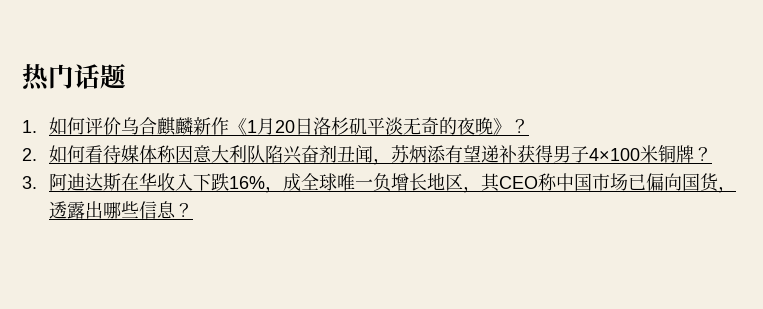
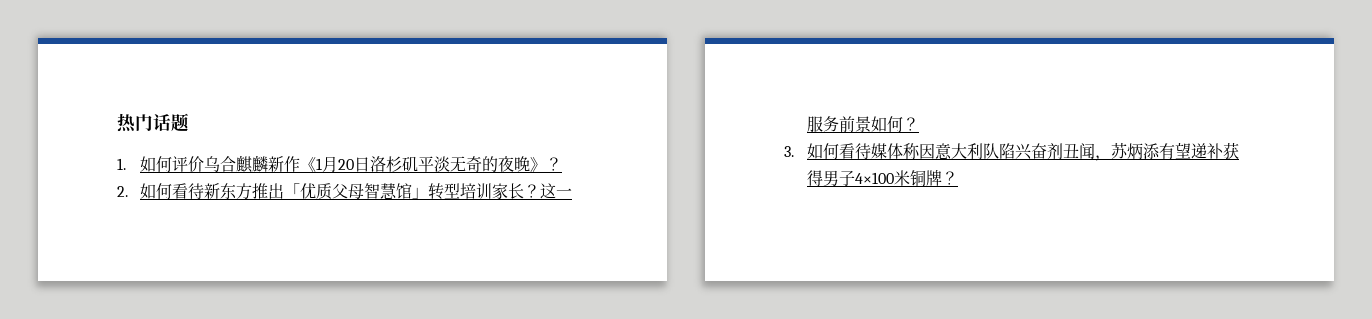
- 2.如何看待媒体称因意大利队陷兴奋剂丑闻，苏炳添有望递补获得男子4×100米铜牌？
+ 2.如何看待新东方推出「优质父母智慧馆」转型培训家长？这一服务前景如何？
+ 3.如何看待媒体称因意大利队陷兴奋剂丑闻，苏炳添有望递补获得男子4×100米铜牌？
- 3.阿迪达斯在华收入下跌16%，成全球唯一负增长地区，其CEO称中国市场已偏向国货，透露出哪些信息？

